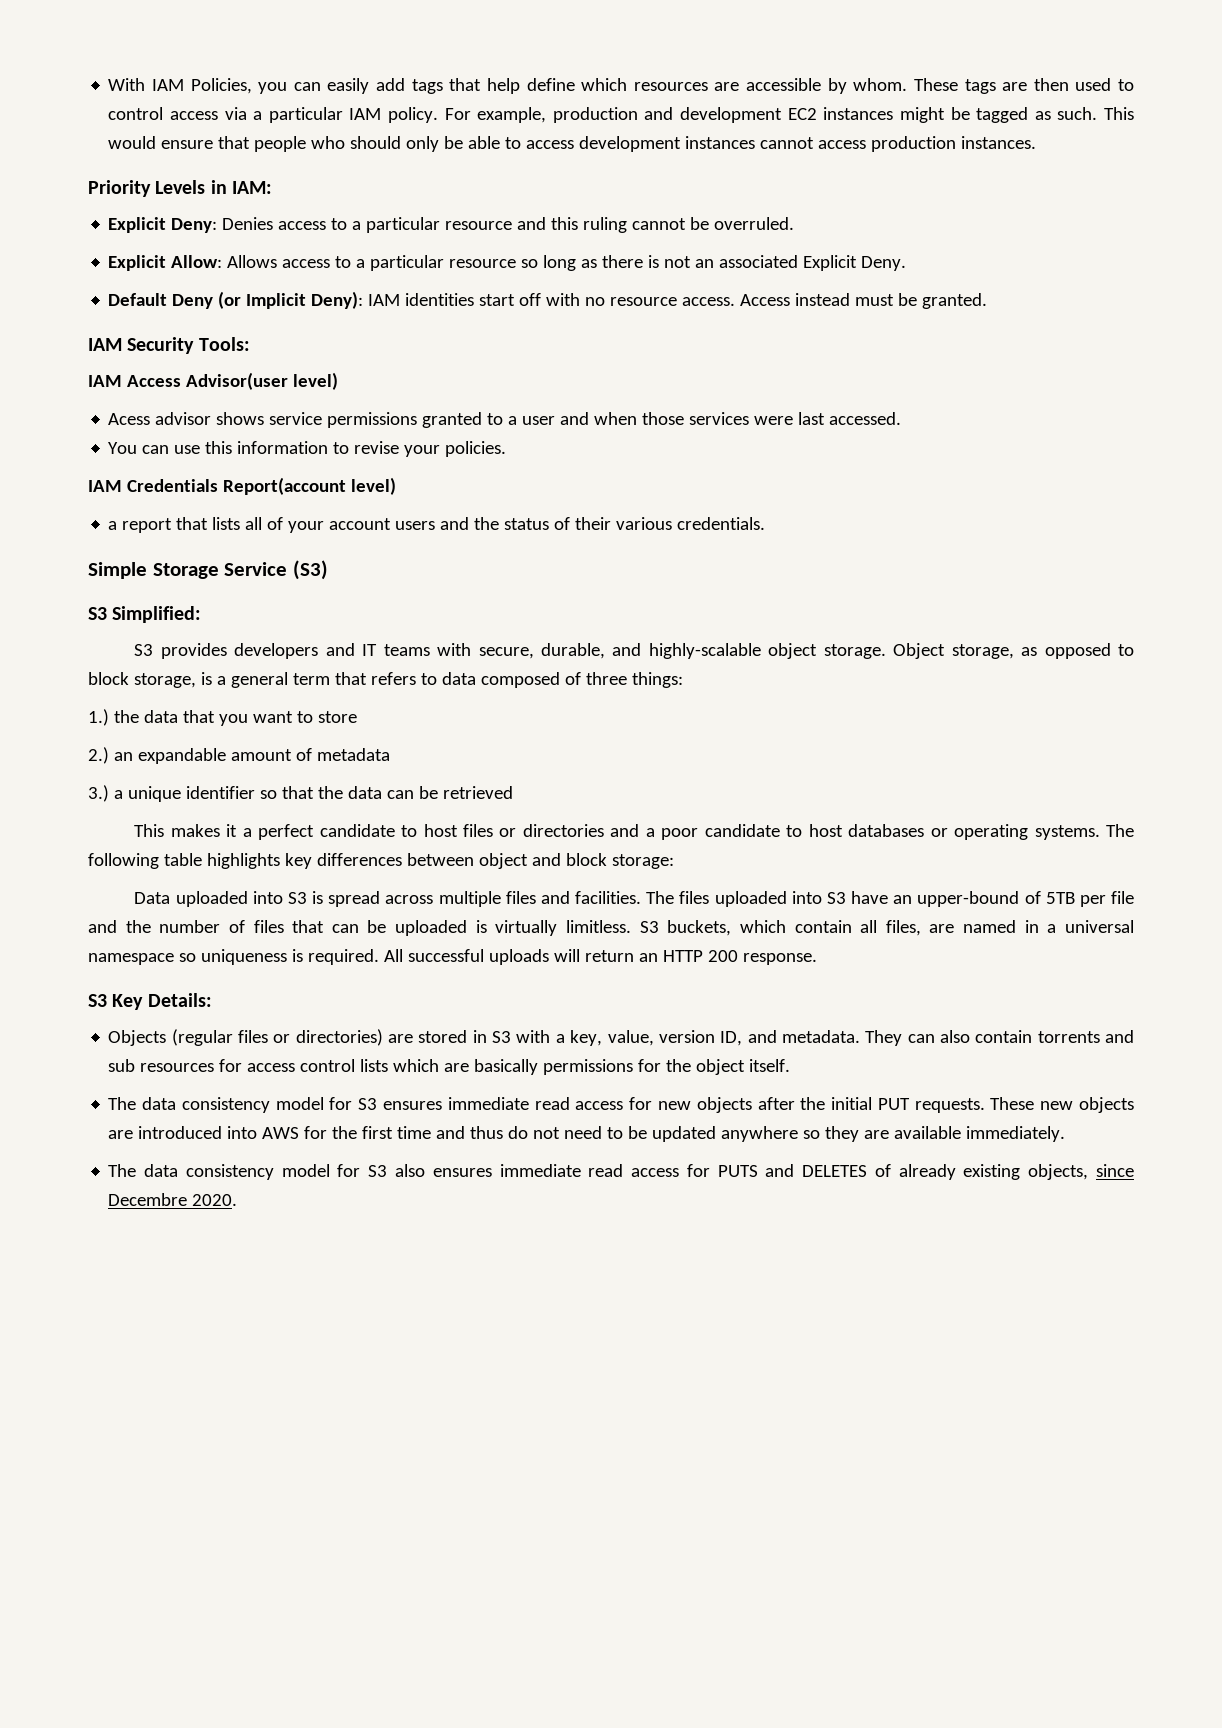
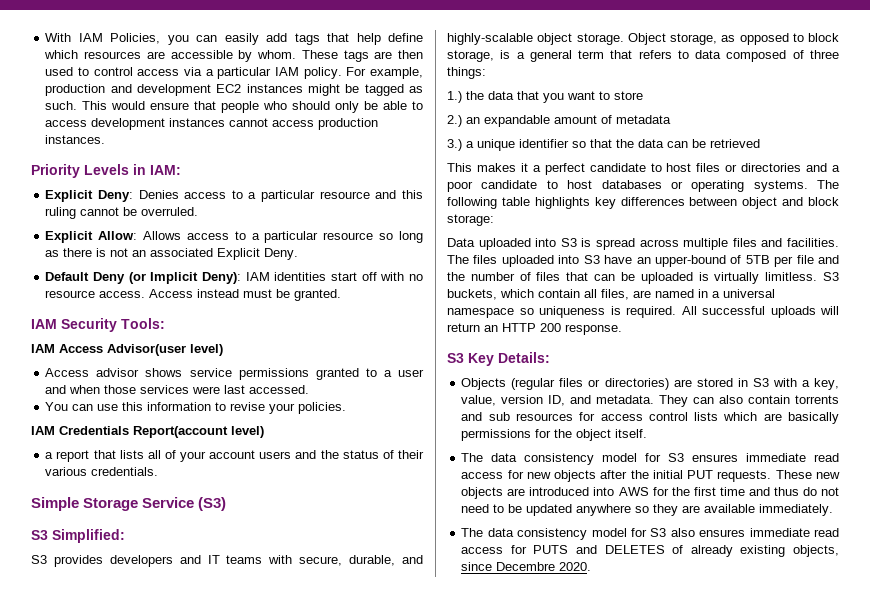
- Acess advisor shows service permissions granted to a user and when those services were last accessed.
+ Access advisor shows service permissions granted to a user and when those services were last accessed.

